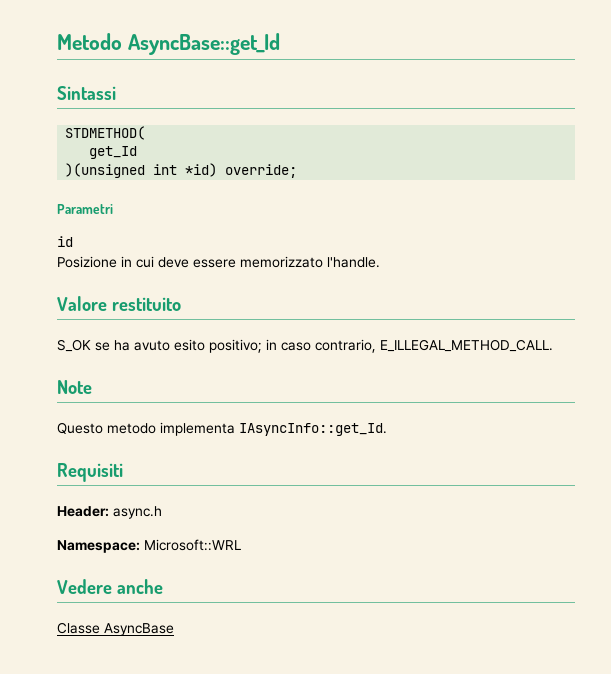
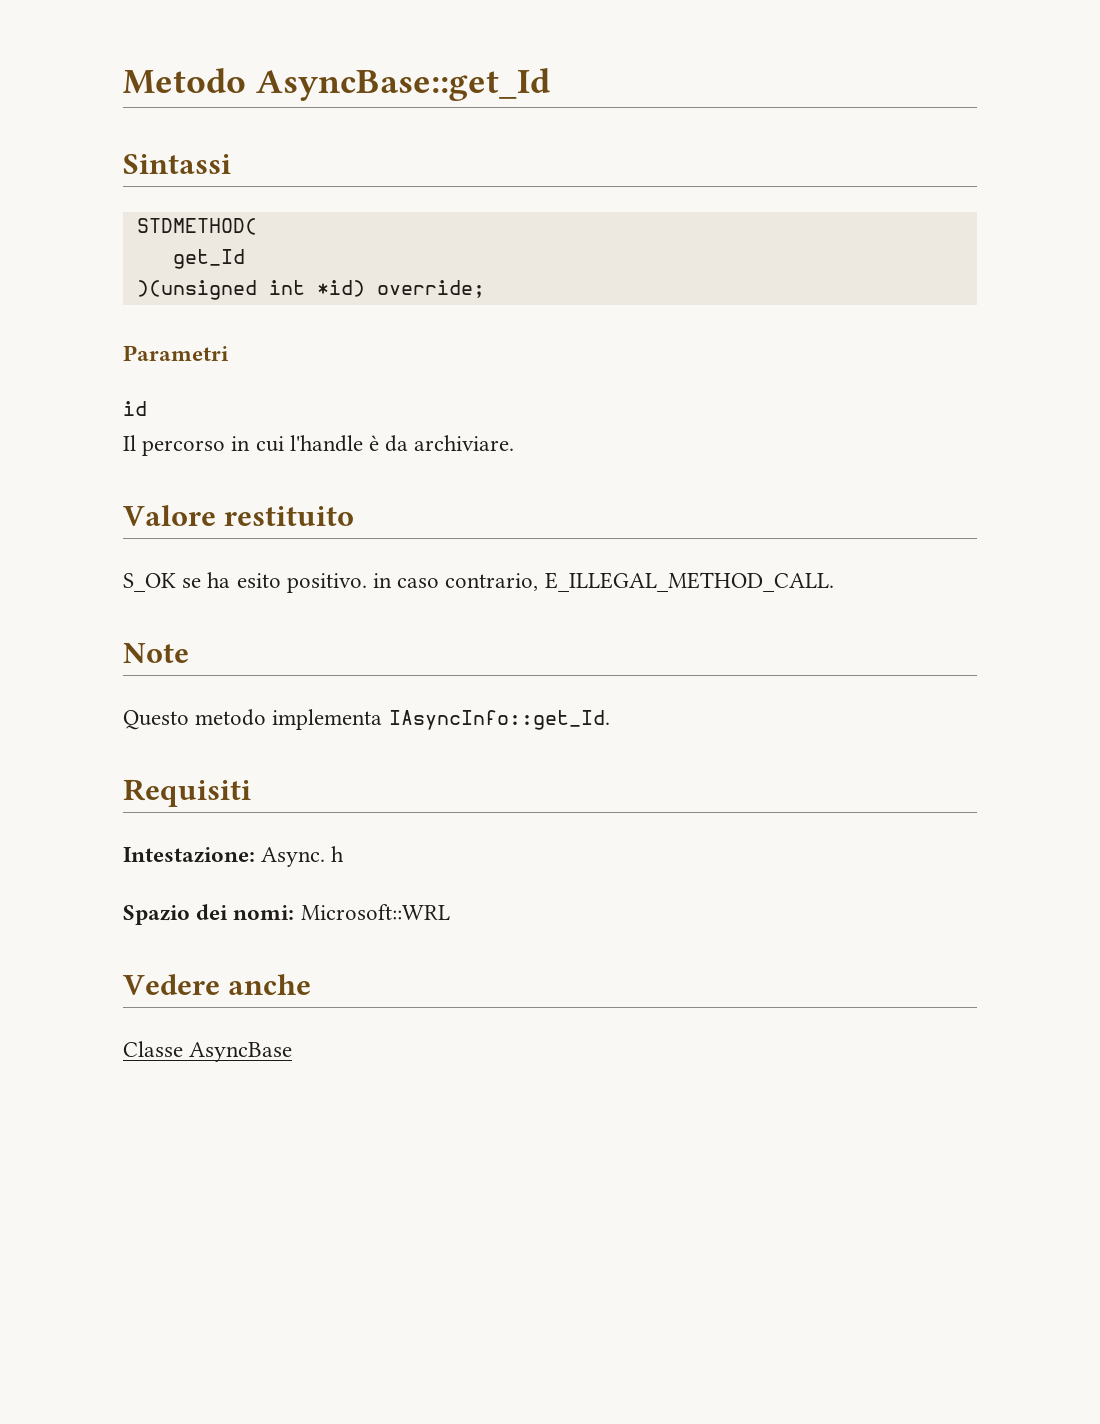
- Posizione in cui deve essere memorizzato l'handle.
+ Il percorso in cui l'handle è da archiviare.
- S_OK se ha avuto esito positivo; in caso contrario, E_ILLEGAL_METHOD_CALL.
+ S_OK se ha esito positivo. in caso contrario, E_ILLEGAL_METHOD_CALL.
- Header: async.h
- Namespace: Microsoft::WRL
+ Intestazione: Async. h
+ Spazio dei nomi: Microsoft::WRL

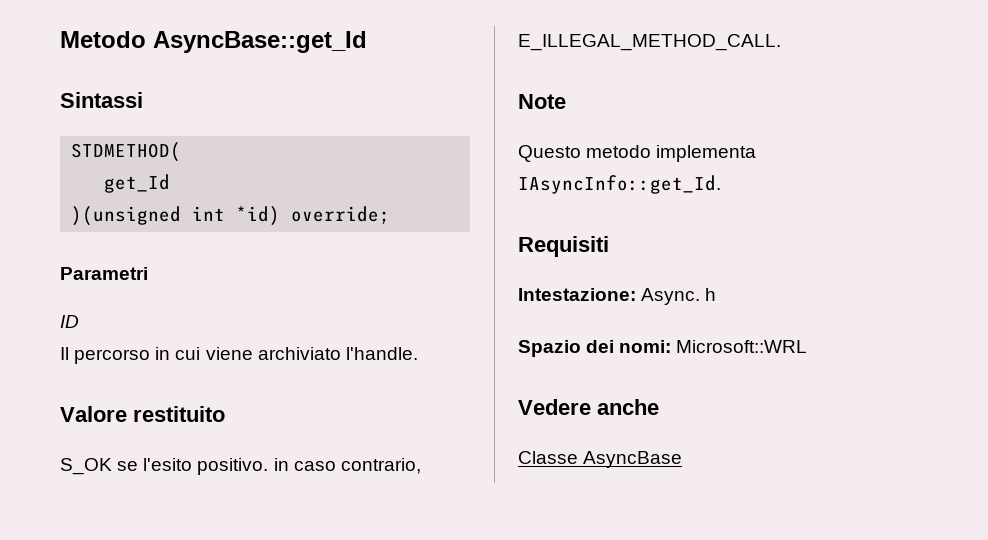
- id
+ ID
- Il percorso in cui l'handle è da archiviare.
+ Il percorso in cui viene archiviato l'handle.
- S_OK se ha esito positivo. in caso contrario, E_ILLEGAL_METHOD_CALL.
+ S_OK se l'esito positivo. in caso contrario, E_ILLEGAL_METHOD_CALL.

